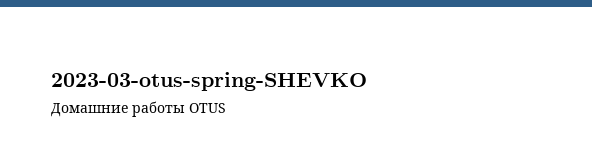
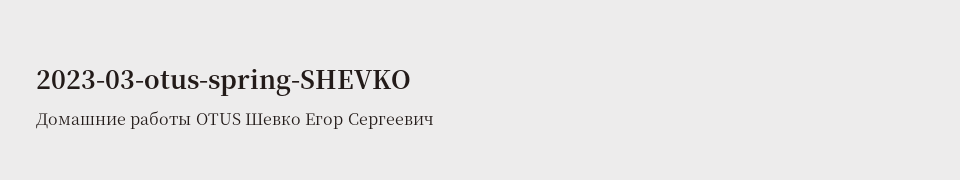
- Домашние работы OTUS
+ Домашние работы OTUS Шевко Егор Сергеевич

